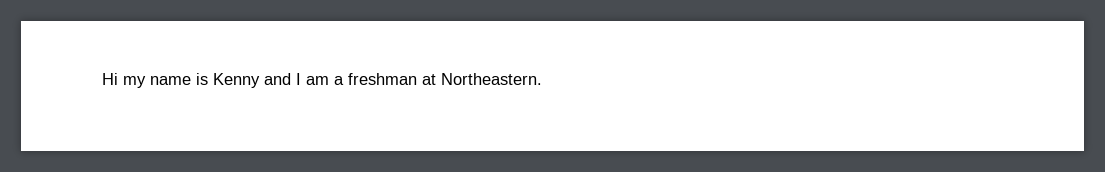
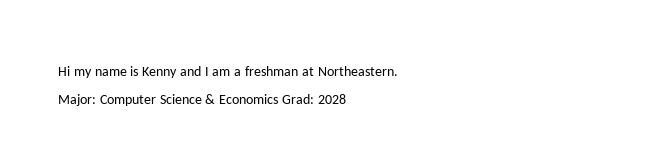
+ Major: Computer Science & Economics Grad: 2028

